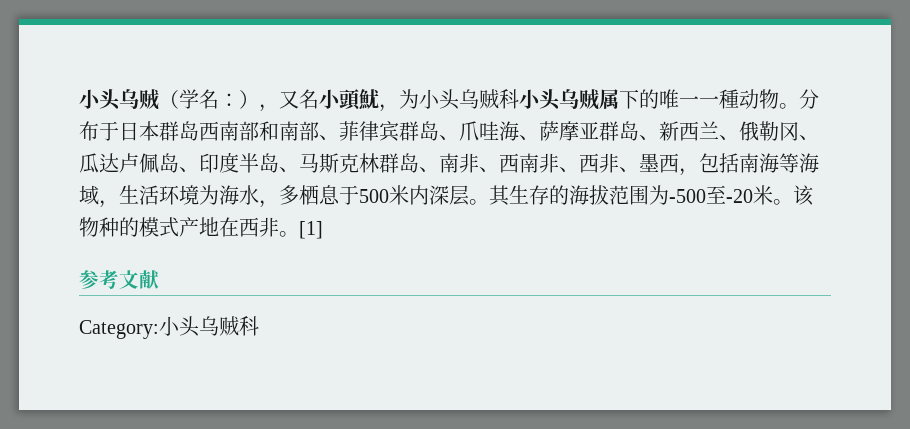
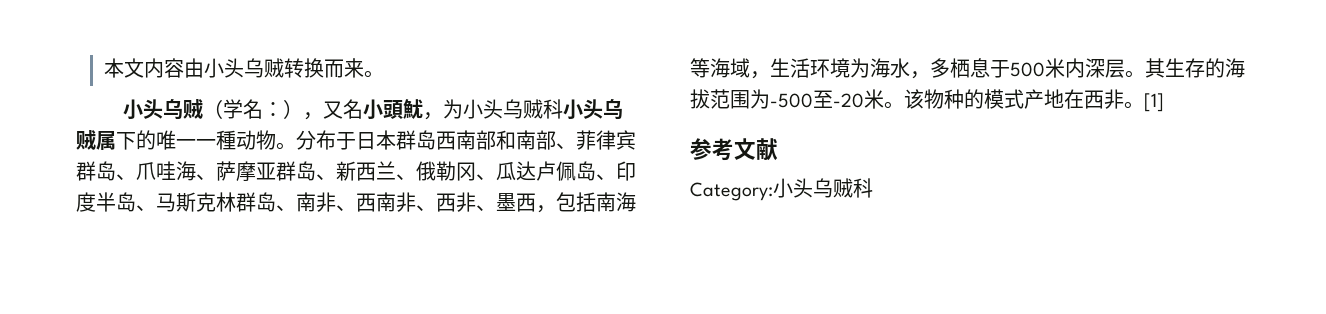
+ 本文内容由小头乌贼转换而来。

